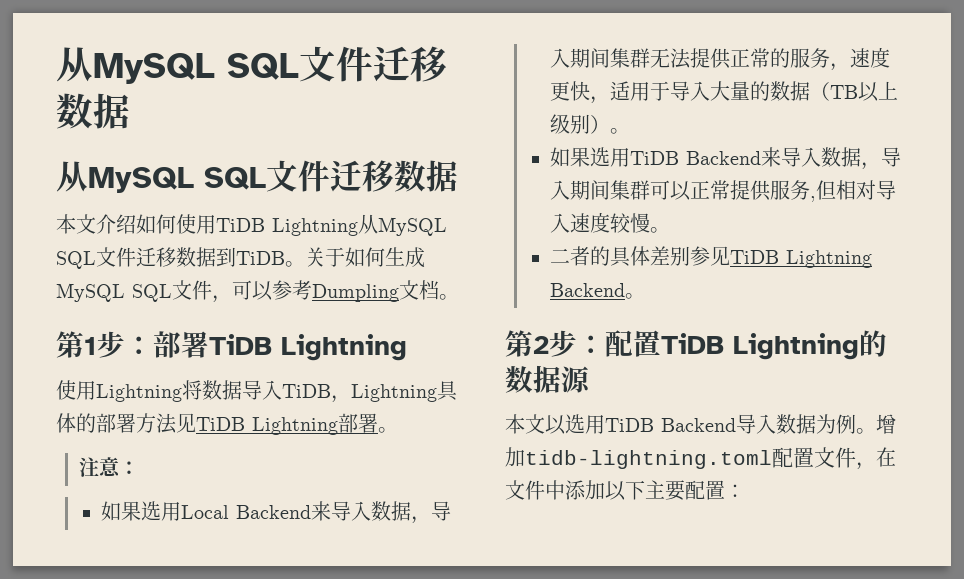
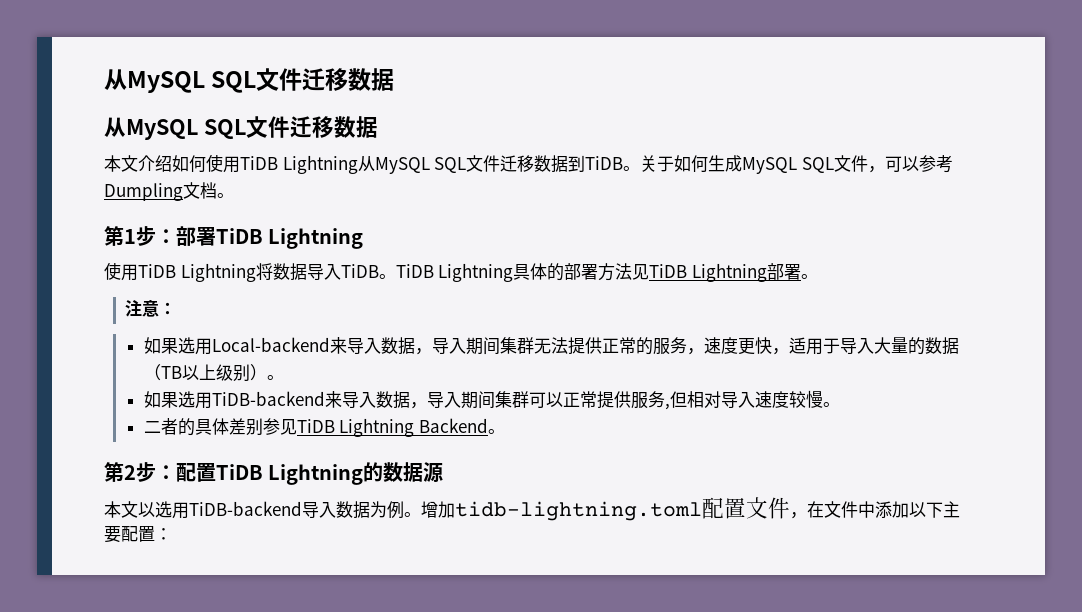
- 使用Lightning将数据导入TiDB，Lightning具体的部署方法见TiDB Lightning部署。
+ 使用TiDB Lightning将数据导入TiDB。TiDB Lightning具体的部署方法见TiDB Lightning部署。
- 如果选用Local Backend来导入数据，导入期间集群无法提供正常的服务，速度更快，适用于导入大量的数据（TB以上级别）。
+ 如果选用Local-backend来导入数据，导入期间集群无法提供正常的服务，速度更快，适用于导入大量的数据（TB以上级别）。
- 如果选用TiDB Backend来导入数据，导入期间集群可以正常提供服务,但相对导入速度较慢。
+ 如果选用TiDB-backend来导入数据，导入期间集群可以正常提供服务,但相对导入速度较慢。
- 本文以选用TiDB Backend导入数据为例。
+ 本文以选用TiDB-backend导入数据为例。

